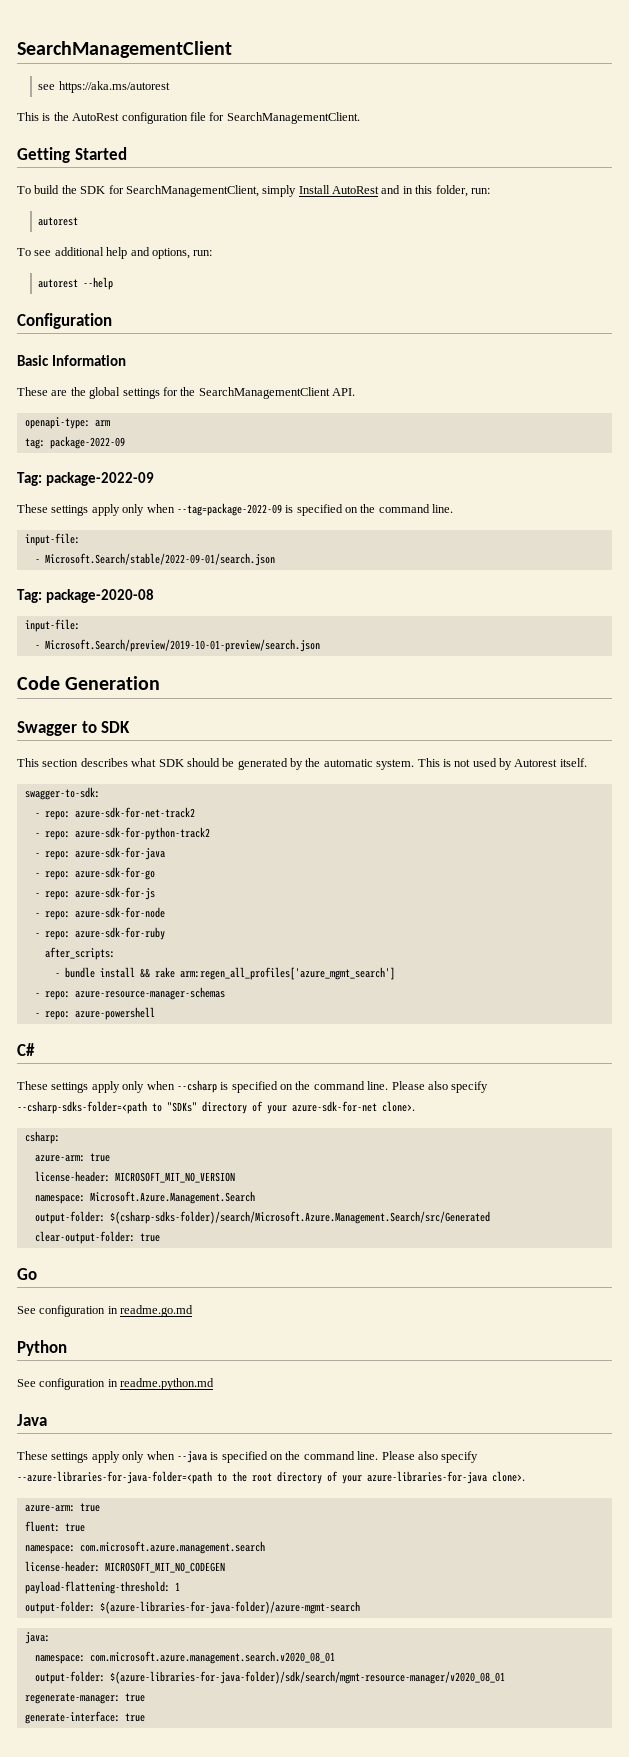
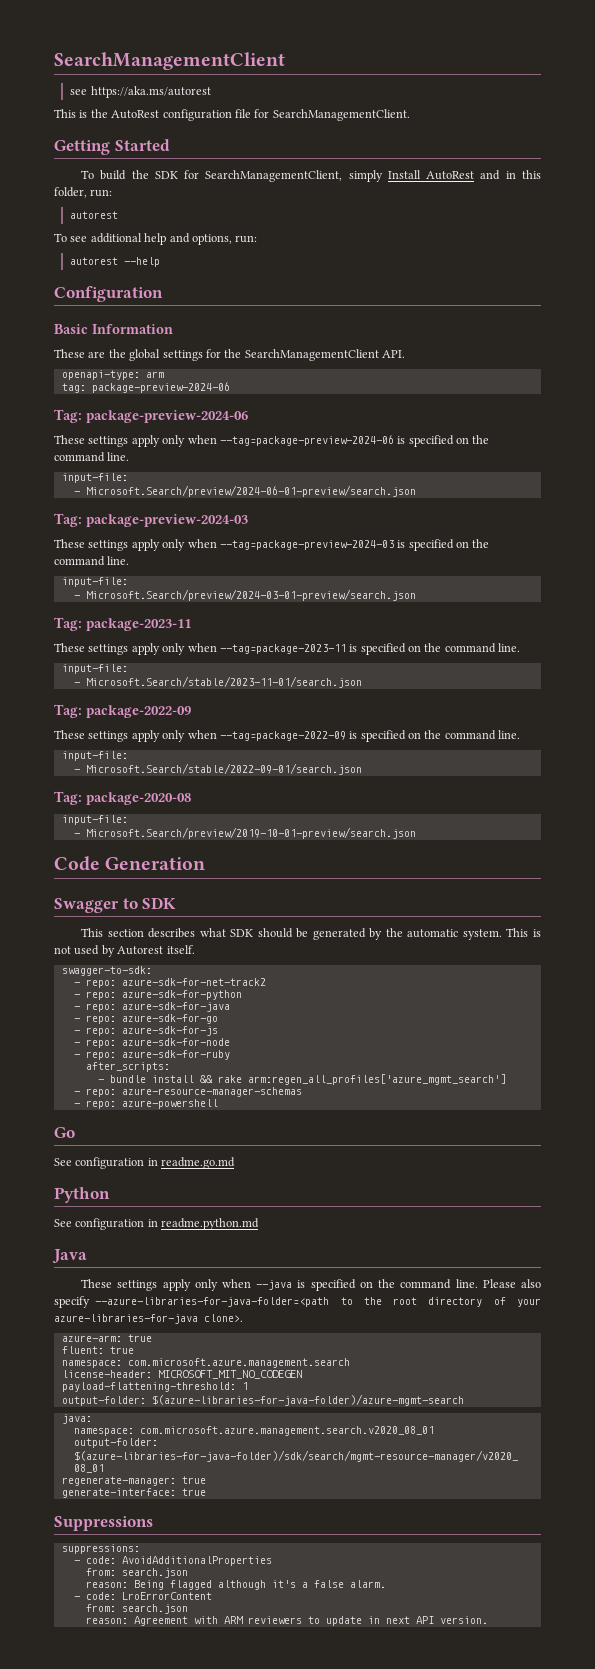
- tag: package-2022-09
+ tag: package-preview-2024-06
+ Tag: package-preview-2024-06
+ These settings apply only when --tag=package-preview-2024-06 is specified on the command line.
+ input-file:
+ - Microsoft.Search/preview/2024-06-01-preview/search.json
+ Tag: package-preview-2024-03
+ These settings apply only when --tag=package-preview-2024-03 is specified on the command line.
+ input-file:
+ - Microsoft.Search/preview/2024-03-01-preview/search.json
+ Tag: package-2023-11
+ These settings apply only when --tag=package-2023-11 is specified on the command line.
+ input-file:
+ - Microsoft.Search/stable/2023-11-01/search.json
- - repo: azure-sdk-for-python-track2
+ - repo: azure-sdk-for-python
- C#
- These settings apply only when --csharp is specified on the command line. Please also specify --csharp-sdks-folder=<path to "SDKs" directory of your azure-sdk-for-net clone>.
- csharp:
- azure-arm: true
- license-header: MICROSOFT_MIT_NO_VERSION
- namespace: Microsoft.Azure.Management.Search
- output-folder: $(csharp-sdks-folder)/search/Microsoft.Azure.Management.Search/src/Generated
- clear-output-folder: true
+ Suppressions
+ suppressions:
+ - code: AvoidAdditionalProperties
+ from: search.json
+ reason: Being flagged although it's a false alarm.
+ - code: LroErrorContent
+ from: search.json
+ reason: Agreement with ARM reviewers to update in next API version.

